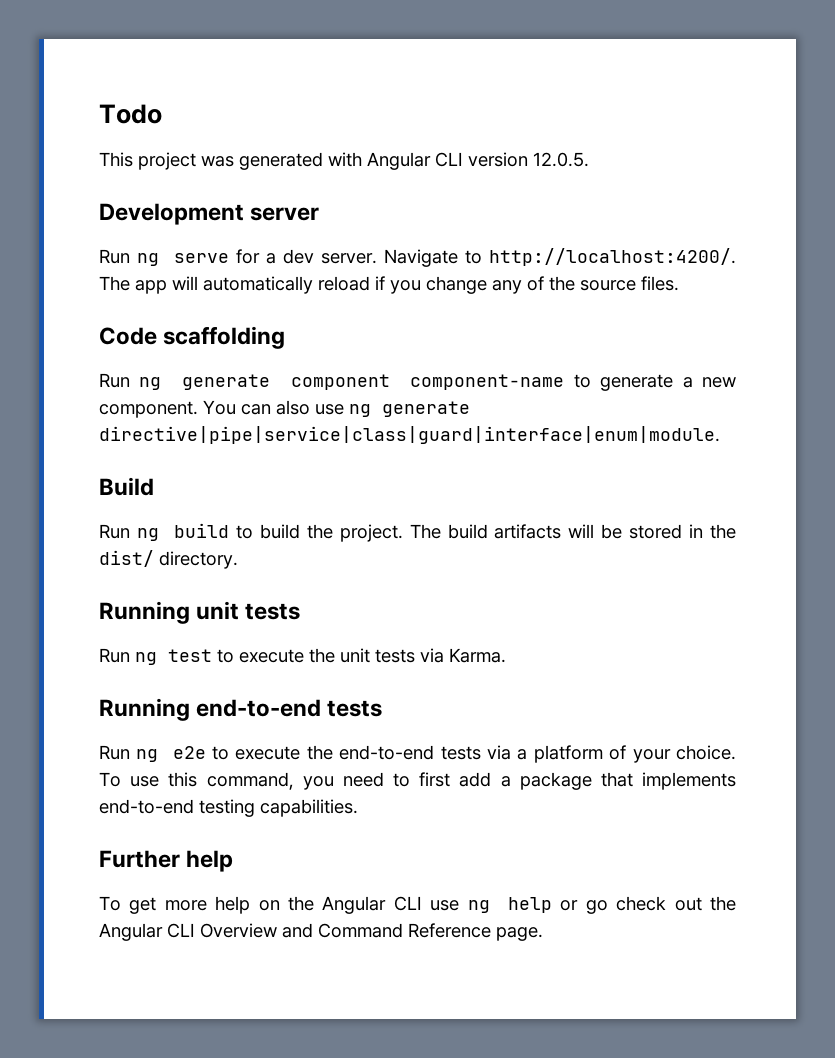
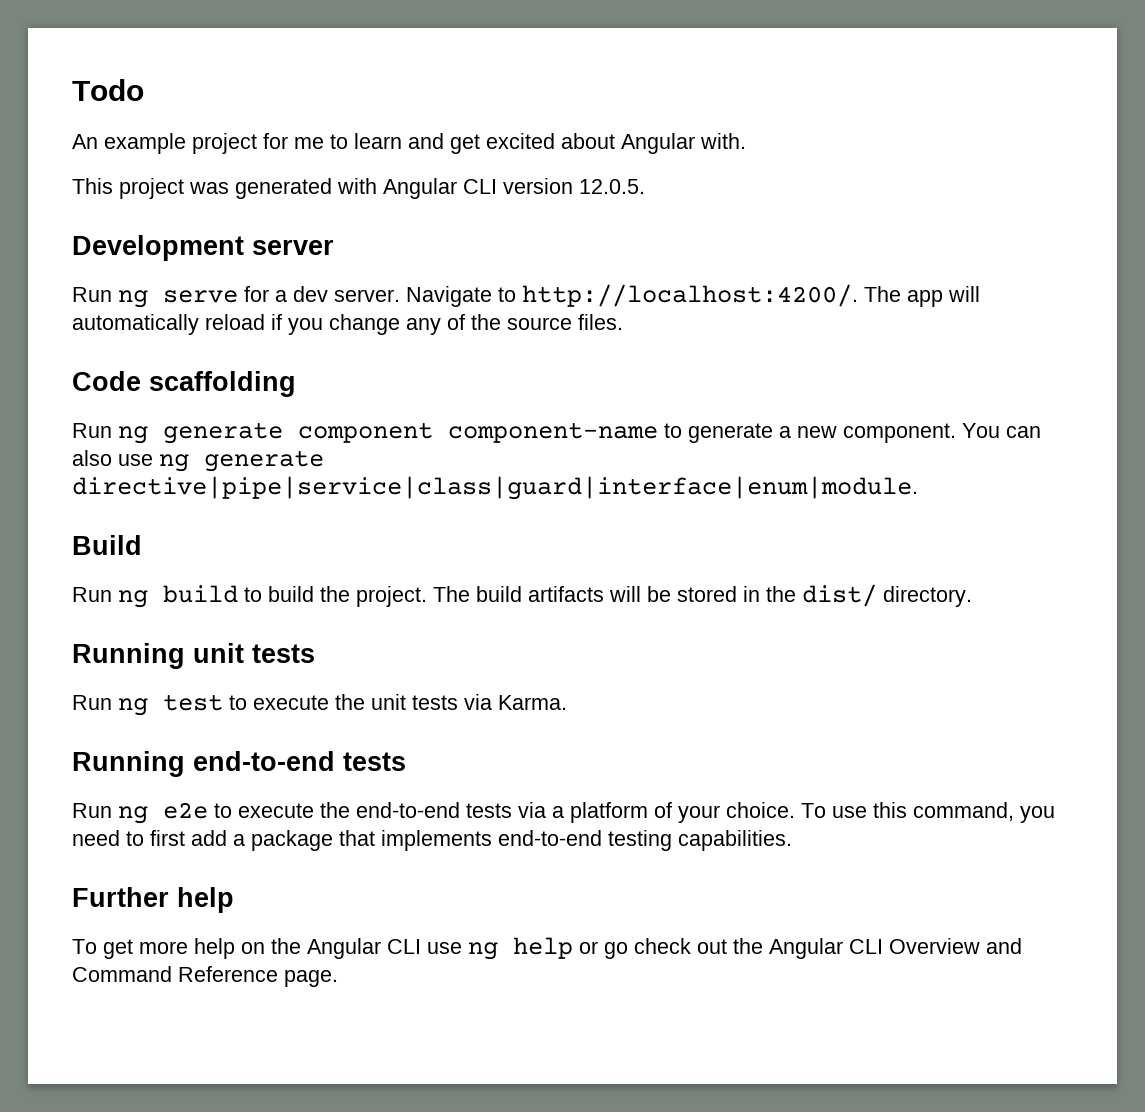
+ An example project for me to learn and get excited about Angular with.

